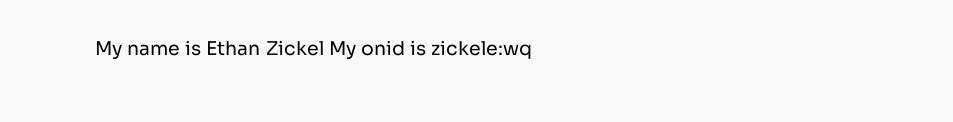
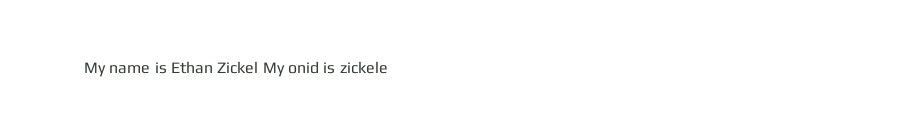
- My name is Ethan Zickel My onid is zickele:wq
+ My name is Ethan Zickel My onid is zickele

